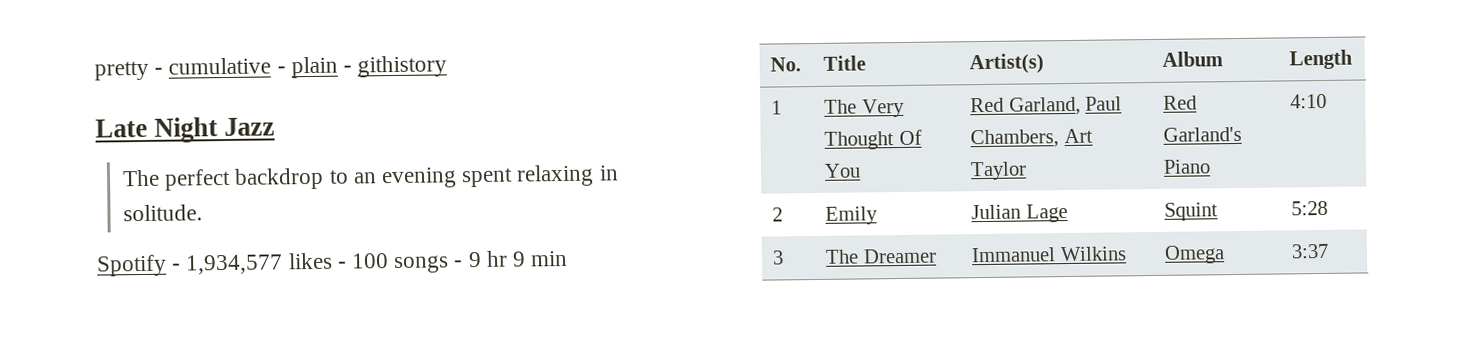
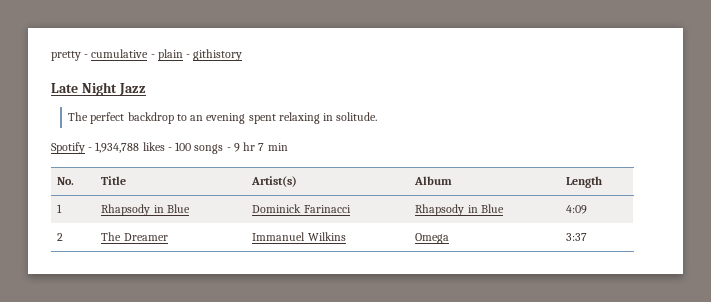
- Spotify - 1,934,577 likes - 100 songs - 9 hr 9 min
+ Spotify - 1,934,788 likes - 100 songs - 9 hr 7 min
- 1 | The Very Thought Of You | Red Garland, Paul Chambers, Art Taylor | Red Garland's Piano | 4:10
- 2 | Emily | Julian Lage | Squint | 5:28
- 3 | The Dreamer | Immanuel Wilkins | Omega | 3:37
+ 1 | Rhapsody in Blue | Dominick Farinacci | Rhapsody in Blue | 4:09
+ 2 | The Dreamer | Immanuel Wilkins | Omega | 3:37

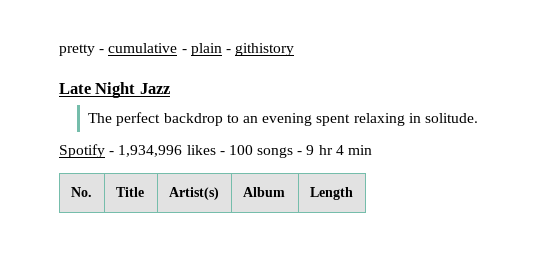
- Spotify - 1,934,788 likes - 100 songs - 9 hr 7 min
+ Spotify - 1,934,996 likes - 100 songs - 9 hr 4 min
- 1 | Rhapsody in Blue | Dominick Farinacci | Rhapsody in Blue | 4:09
- 2 | The Dreamer | Immanuel Wilkins | Omega | 3:37

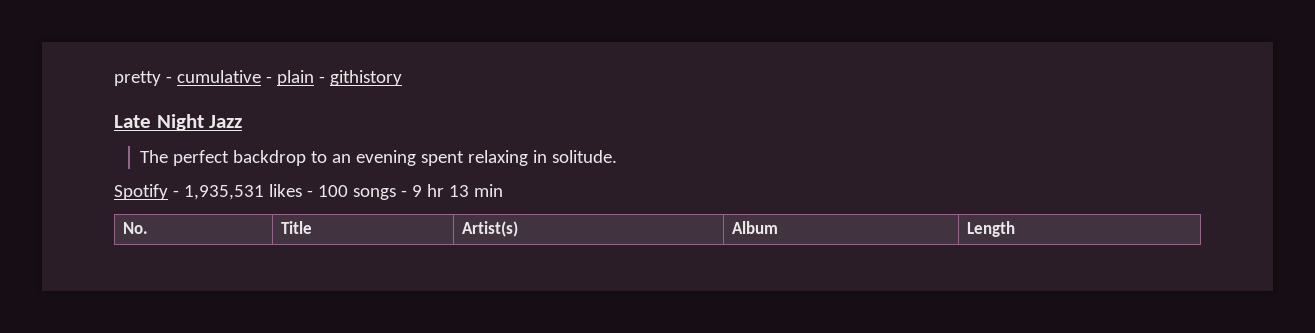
- Spotify - 1,934,996 likes - 100 songs - 9 hr 4 min
+ Spotify - 1,935,531 likes - 100 songs - 9 hr 13 min

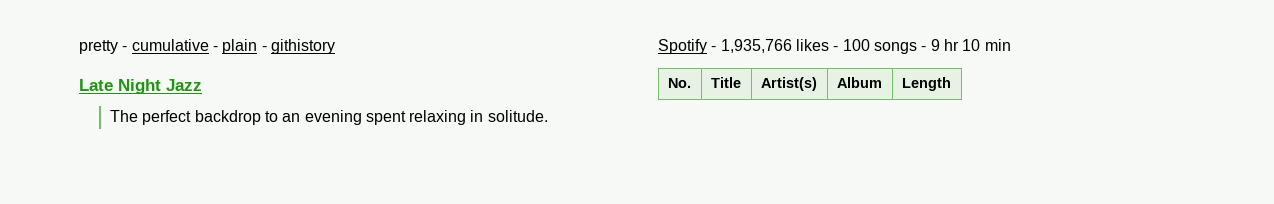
- Spotify - 1,935,531 likes - 100 songs - 9 hr 13 min
+ Spotify - 1,935,766 likes - 100 songs - 9 hr 10 min

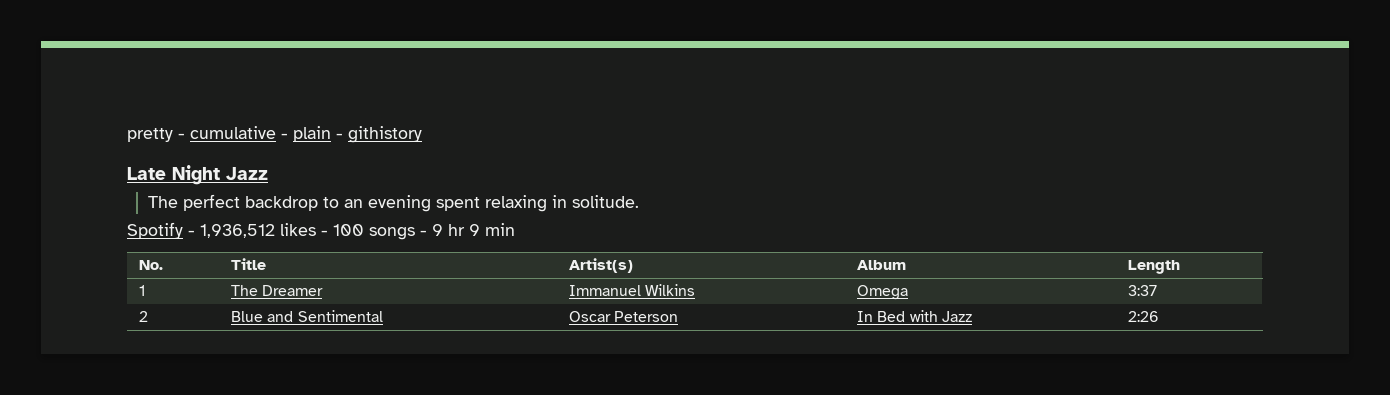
- Spotify - 1,935,766 likes - 100 songs - 9 hr 10 min
+ Spotify - 1,936,512 likes - 100 songs - 9 hr 9 min
+ 1 | The Dreamer | Immanuel Wilkins | Omega | 3:37
+ 2 | Blue and Sentimental | Oscar Peterson | In Bed with Jazz | 2:26

